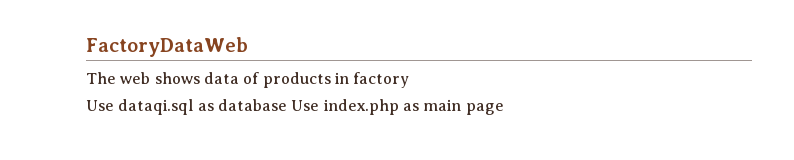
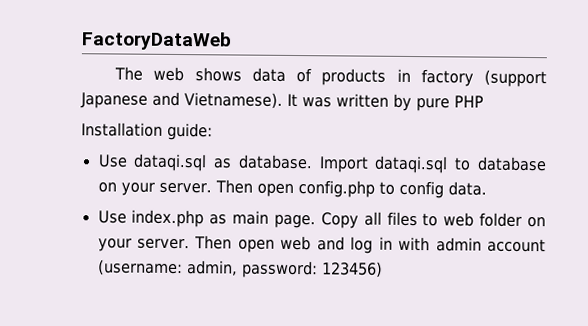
- The web shows data of products in factory
- Use dataqi.sql as database Use index.php as main page
+ The web shows data of products in factory (support Japanese and Vietnamese). It was written by pure PHP
+ Installation guide:
+ Use dataqi.sql as database. Import dataqi.sql to database on your server. Then open config.php to config data.
+ Use index.php as main page. Copy all files to web folder on your server. Then open web and log in with admin account (username: admin, password: 123456)

